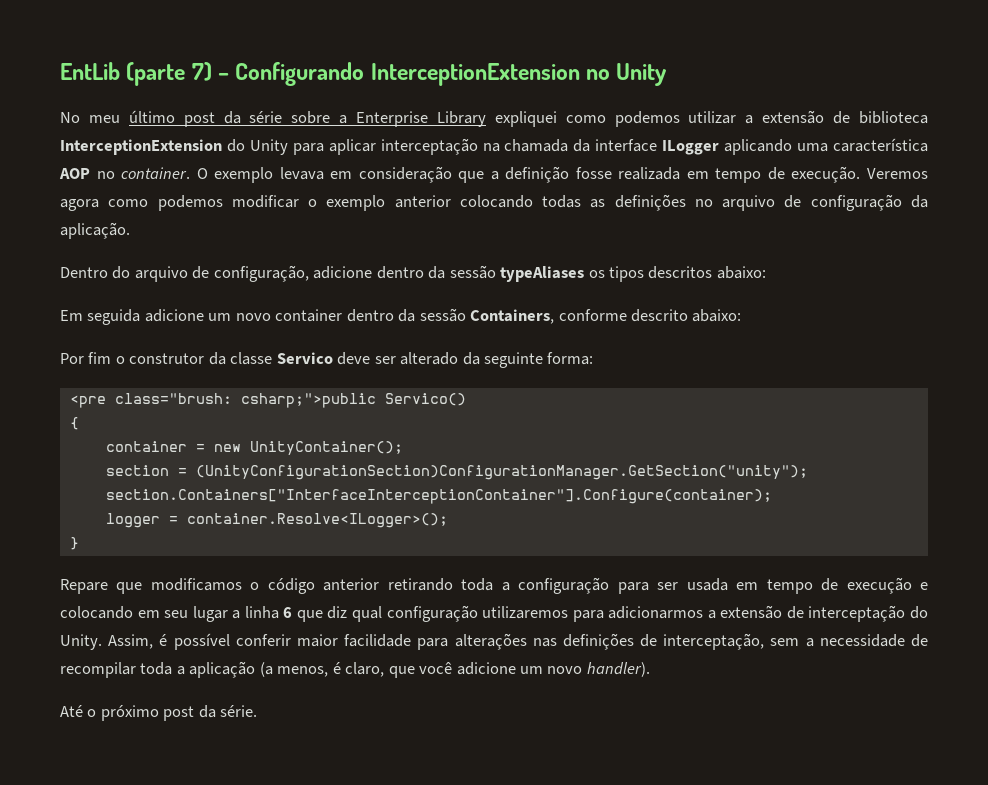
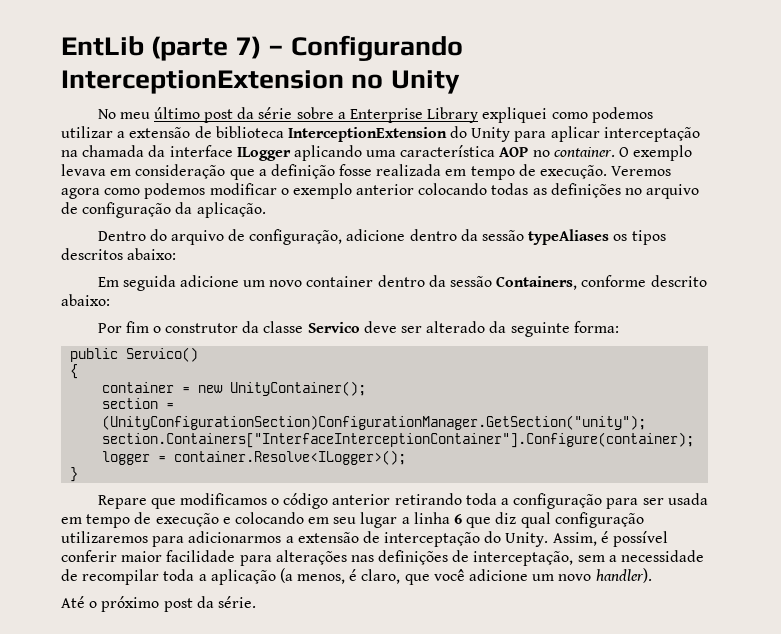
- <pre class="brush: csharp;">public Servico()
+ public Servico()

